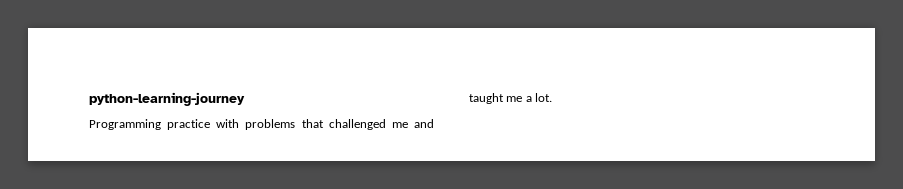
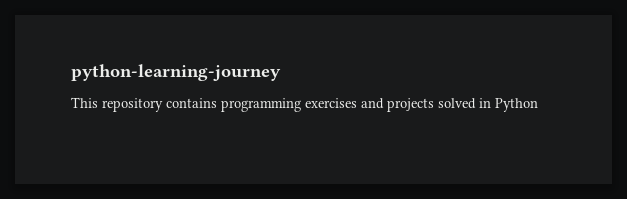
- Programming practice with problems that challenged me and taught me a lot.
+ This repository contains programming exercises and projects solved in Python

